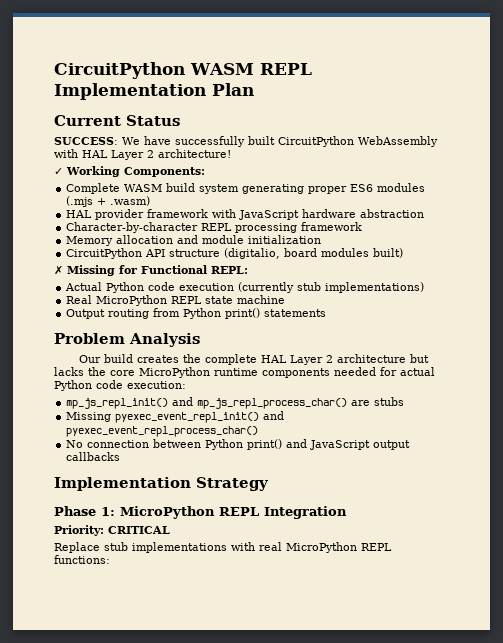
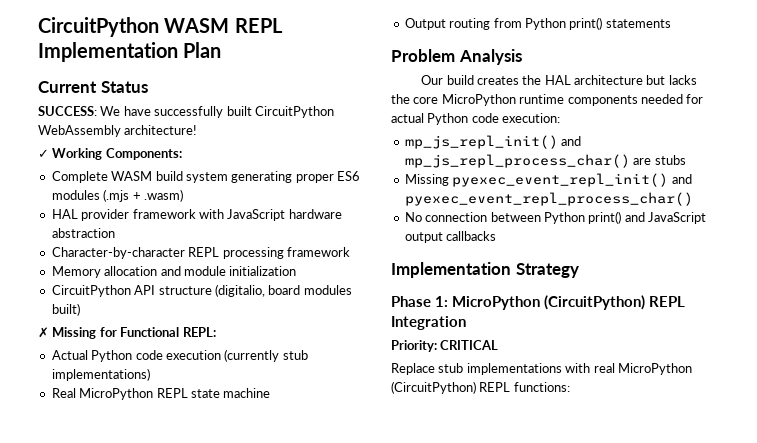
- SUCCESS: We have successfully built CircuitPython WebAssembly with HAL Layer 2 architecture!
+ SUCCESS: We have successfully built CircuitPython WebAssembly architecture!
- Our build creates the complete HAL Layer 2 architecture but lacks the core MicroPython runtime components needed for actual Python code execution:
+ Our build creates the HAL architecture but lacks the core MicroPython runtime components needed for actual Python code execution:
- Phase 1: MicroPython REPL Integration
+ Phase 1: MicroPython (CircuitPython) REPL Integration
- Replace stub implementations with real MicroPython REPL functions:
+ Replace stub implementations with real MicroPython (CircuitPython) REPL functions:

